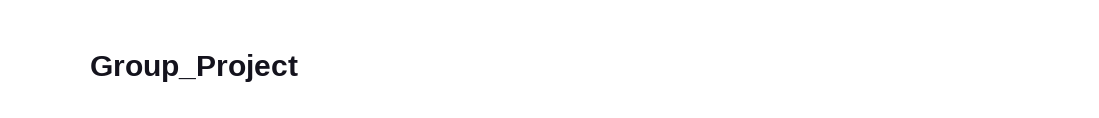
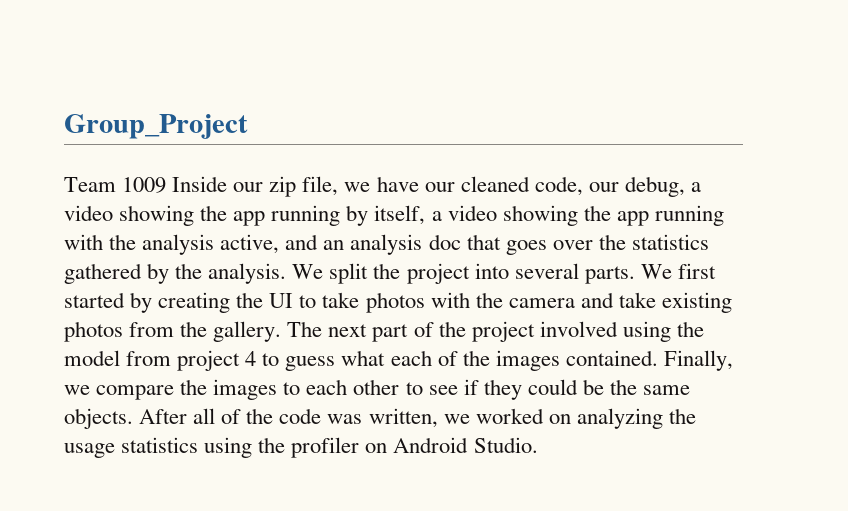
+ Team 1009 Inside our zip file, we have our cleaned code, our debug, a video showing the app running by itself, a video showing the app running with the analysis active, and an analysis doc that goes over the statistics gathered by the analysis. We split the project into several parts. We first started by creating the UI to take photos with the camera and take existing photos from the gallery. The next part of the project involved using the model from project 4 to guess what each of the images contained. Finally, we compare the images to each other to see if they could be the same objects. After all of the code was written, we worked on analyzing the usage statistics using the profiler on Android Studio.

